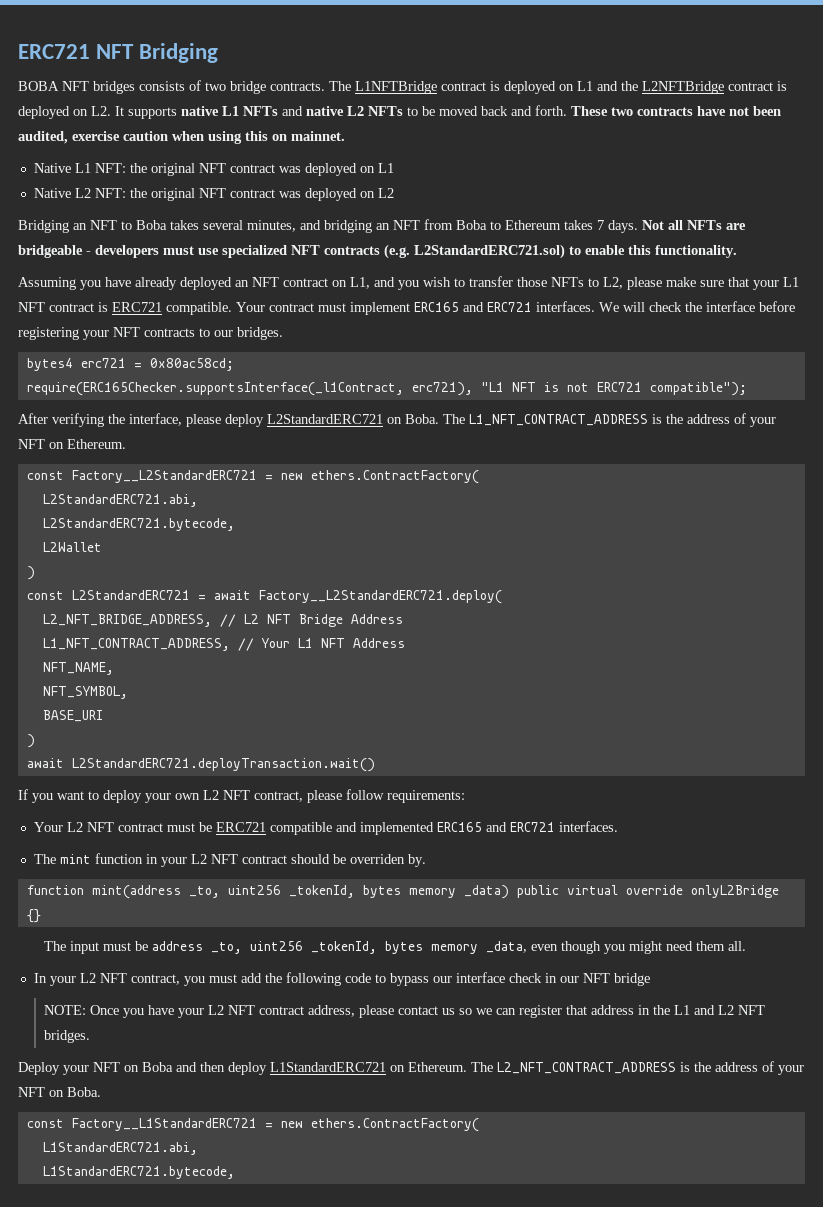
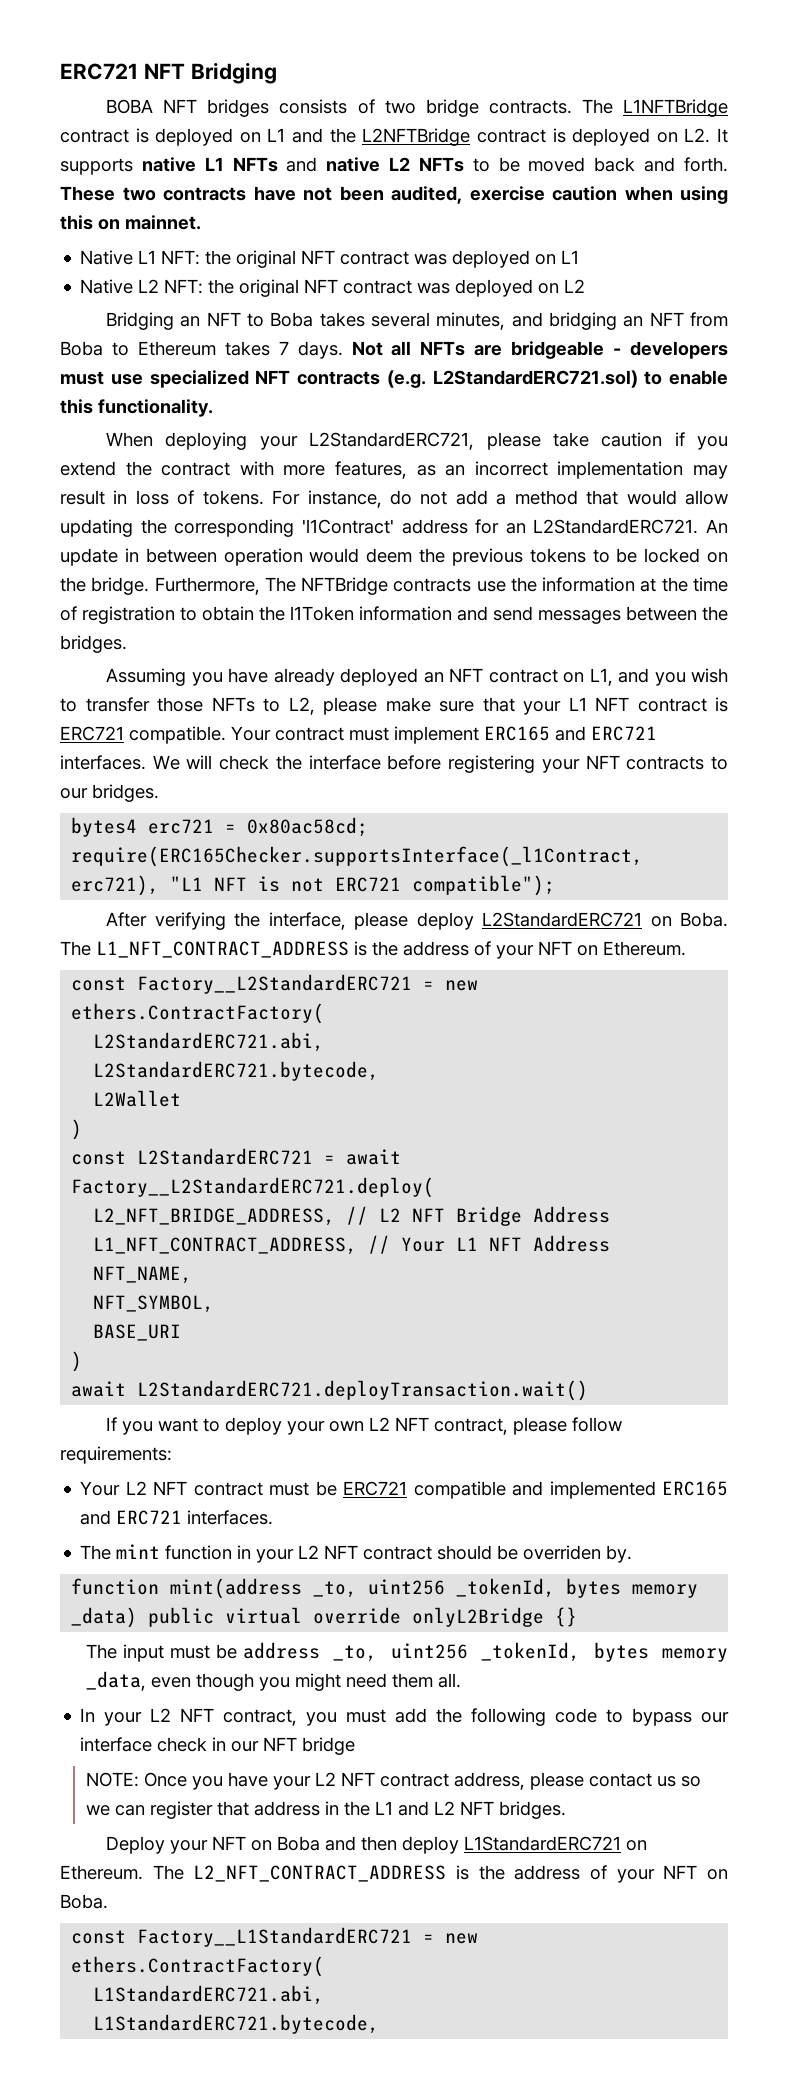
+ When deploying your L2StandardERC721, please take caution if you extend the contract with more features, as an incorrect implementation may result in loss of tokens. For instance, do not add a method that would allow updating the corresponding 'l1Contract' address for an L2StandardERC721. An update in between operation would deem the previous tokens to be locked on the bridge. Furthermore, The NFTBridge contracts use the information at the time of registration to obtain the l1Token information and send messages between the bridges.

